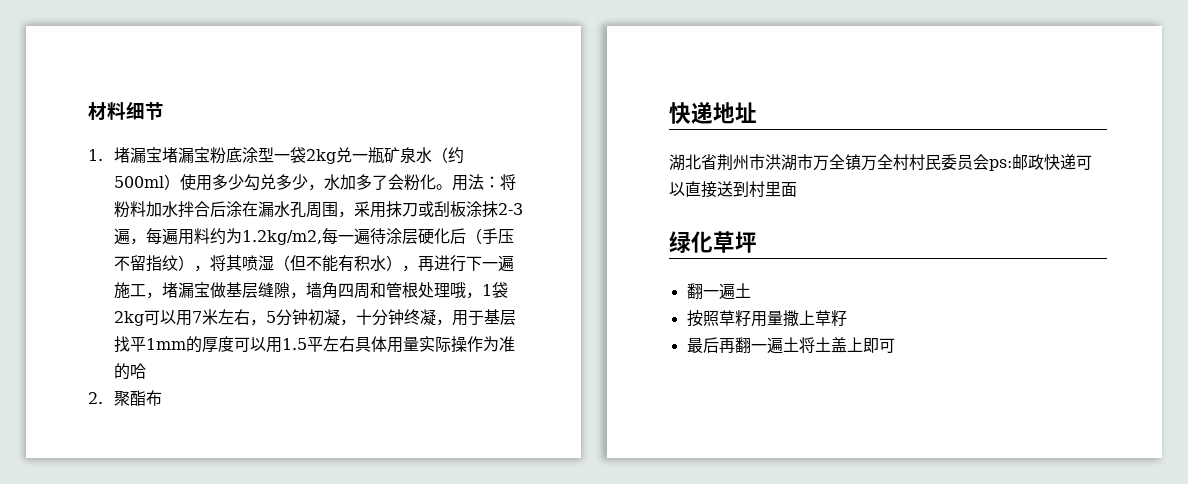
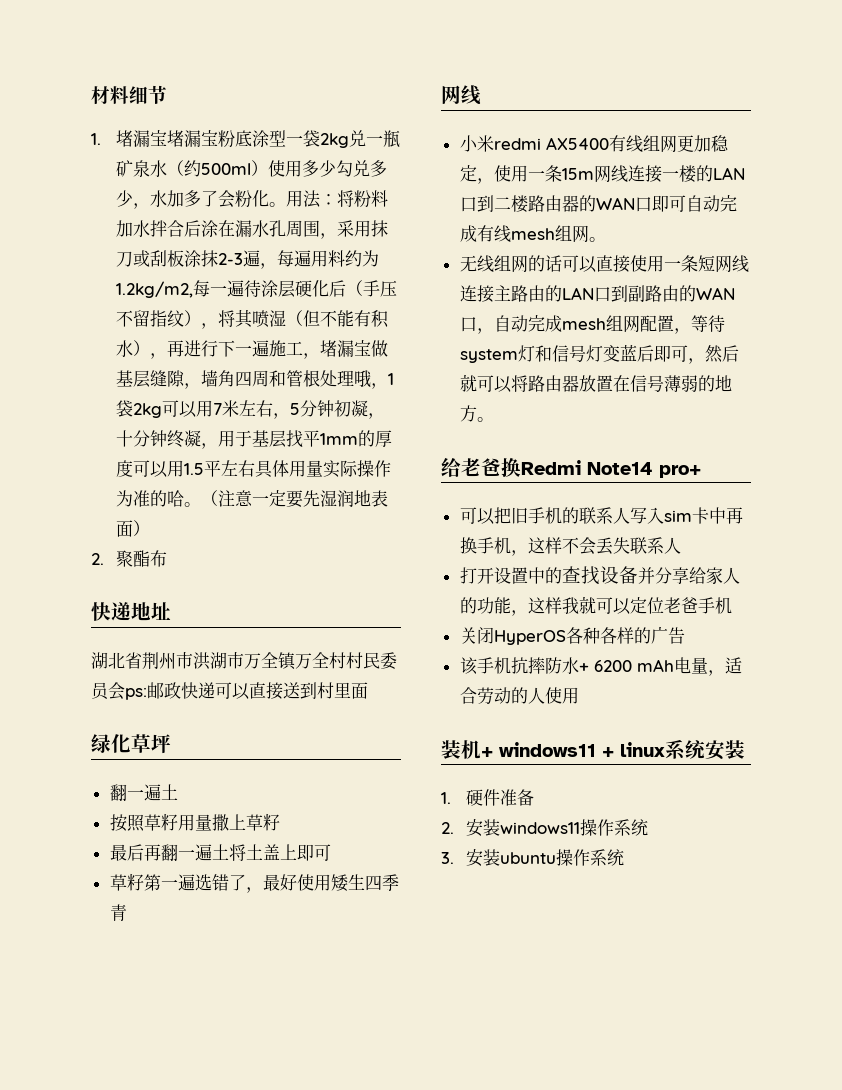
- 将粉料加水拌合后涂在漏水孔周围，采用抹刀或刮板涂抹2-3遍，每遍用料约为1.2kg/m2,每一遍待涂层硬化后（手压不留指纹），将其喷湿（但不能有积水），再进行下一遍施工，堵漏宝做基层缝隙，墙角四周和管根处理哦，1袋2kg可以用7米左右，5分钟初凝，十分钟终凝，用于基层找平1mm的厚度可以用1.5平左右具体用量实际操作为准的哈
+ 将粉料加水拌合后涂在漏水孔周围，采用抹刀或刮板涂抹2-3遍，每遍用料约为1.2kg/m2,每一遍待涂层硬化后（手压不留指纹），将其喷湿（但不能有积水），再进行下一遍施工，堵漏宝做基层缝隙，墙角四周和管根处理哦，1袋2kg可以用7米左右，5分钟初凝，十分钟终凝，用于基层找平1mm的厚度可以用1.5平左右具体用量实际操作为准的哈。（注意一定要先湿润地表面）
+ 草籽第一遍选错了，最好使用矮生四季青
+ 网线
+ 小米redmi AX5400有线组网更加稳定，使用一条15m网线连接一楼的LAN口到二楼路由器的WAN口即可自动完成有线mesh组网。
+ 无线组网的话可以直接使用一条短网线连接主路由的LAN口到副路由的WAN口，自动完成mesh组网配置，等待system灯和信号灯变蓝后即可，然后就可以将路由器放置在信号薄弱的地方。
+ 给老爸换Redmi Note14 pro+
+ 可以把旧手机的联系人写入sim卡中再换手机，这样不会丢失联系人
+ 打开设置中的查找设备并分享给家人的功能，这样我就可以定位老爸手机
+ 关闭HyperOS各种各样的广告
+ 该手机抗摔防水+ 6200 mAh电量，适合劳动的人使用
+ 装机+ windows11 + linux系统安装
+ 1.硬件准备
+ 2.安装windows11操作系统
+ 3.安装ubuntu操作系统

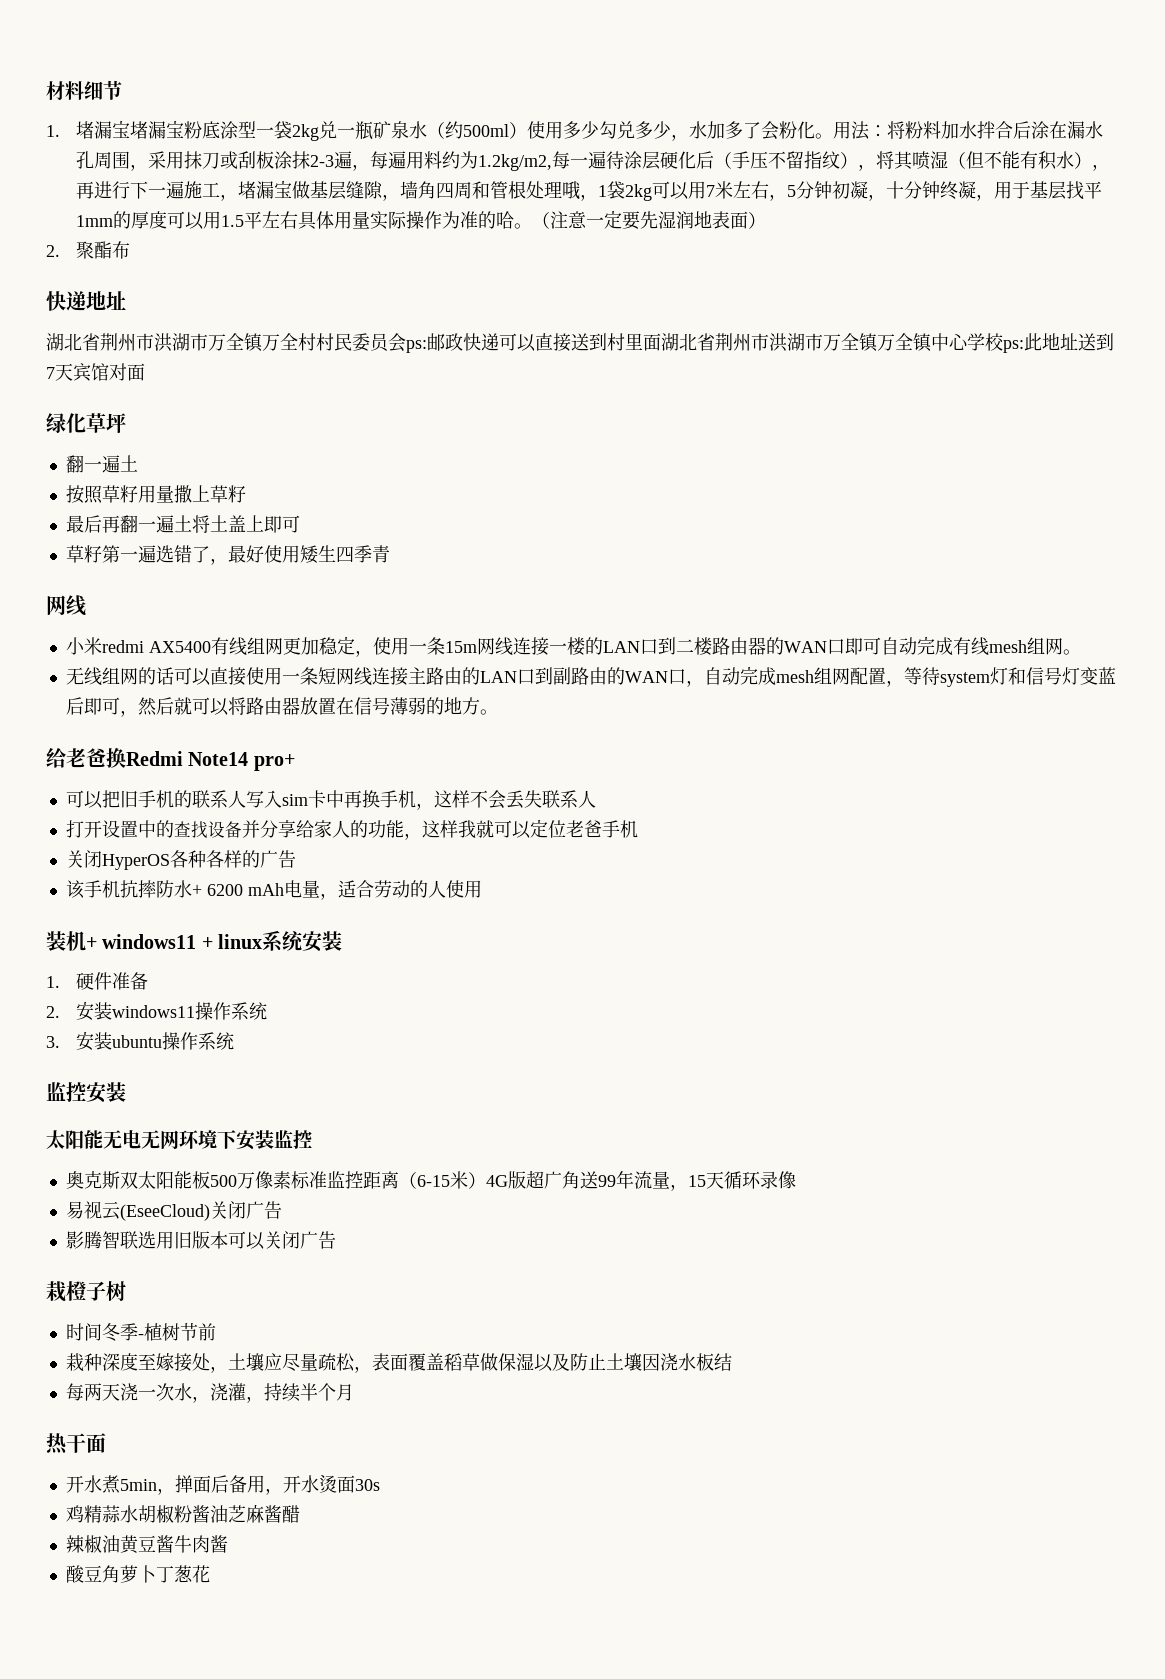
- 湖北省荆州市洪湖市万全镇万全村村民委员会ps:邮政快递可以直接送到村里面
+ 湖北省荆州市洪湖市万全镇万全村村民委员会ps:邮政快递可以直接送到村里面湖北省荆州市洪湖市万全镇万全镇中心学校ps:此地址送到7天宾馆对面
+ 监控安装
+ 太阳能无电无网环境下安装监控
+ 奥克斯双太阳能板500万像素标准监控距离（6-15米）4G版超广角送99年流量，15天循环录像
+ 易视云(EseeCloud)关闭广告
+ 影腾智联选用旧版本可以关闭广告
+ 栽橙子树
+ 时间冬季-植树节前
+ 栽种深度至嫁接处，土壤应尽量疏松，表面覆盖稻草做保湿以及防止土壤因浇水板结
+ 每两天浇一次水，浇灌，持续半个月
+ 热干面
+ 开水煮5min，掸面后备用，开水烫面30s
+ 鸡精蒜水胡椒粉酱油芝麻酱醋
+ 辣椒油黄豆酱牛肉酱
+ 酸豆角萝卜丁葱花

